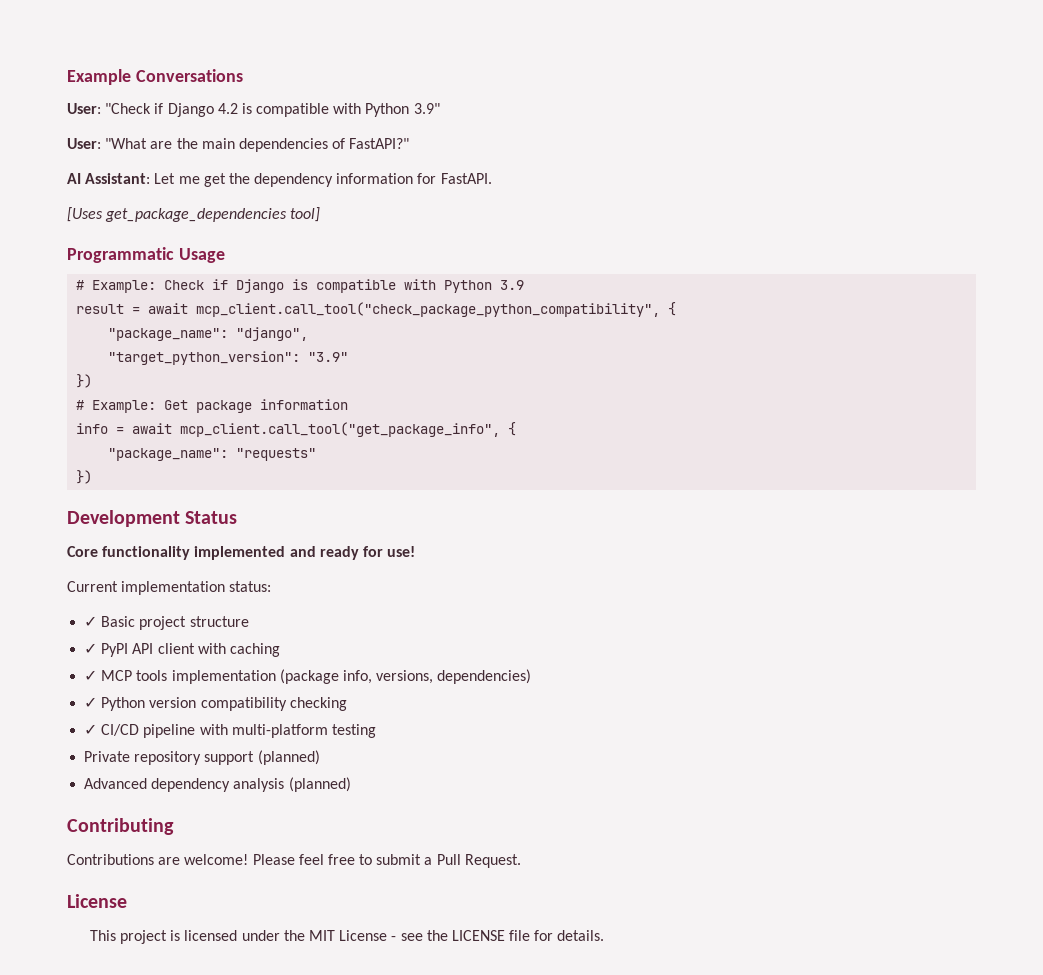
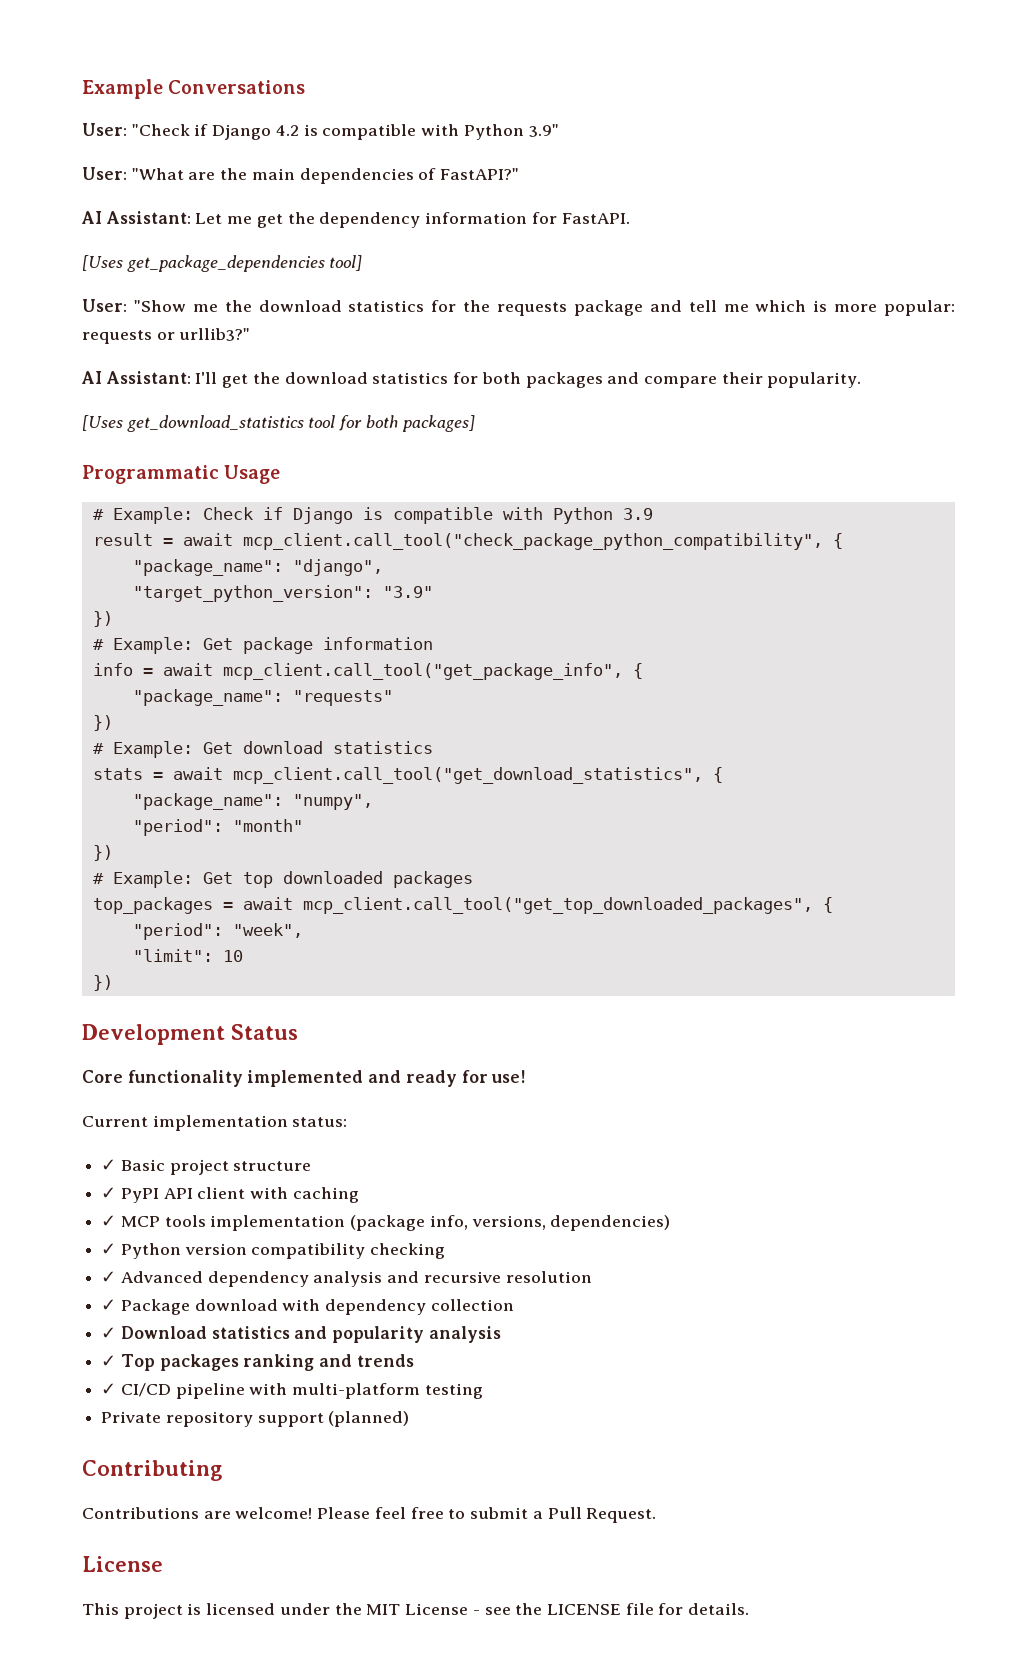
+ User: "Show me the download statistics for the requests package and tell me which is more popular: requests or urllib3?"
+ AI Assistant: I'll get the download statistics for both packages and compare their popularity.
+ [Uses get_download_statistics tool for both packages]
+ # Example: Get download statistics
+ stats = await mcp_client.call_tool("get_download_statistics", {
+ "package_name": "numpy",
+ "period": "month"
+ })
+ # Example: Get top downloaded packages
+ top_packages = await mcp_client.call_tool("get_top_downloaded_packages", {
+ "period": "week",
+ "limit": 10
+ })
+ ✓ Advanced dependency analysis and recursive resolution
+ ✓ Package download with dependency collection
+ ✓ Download statistics and popularity analysis
+ ✓ Top packages ranking and trends
- Advanced dependency analysis (planned)

